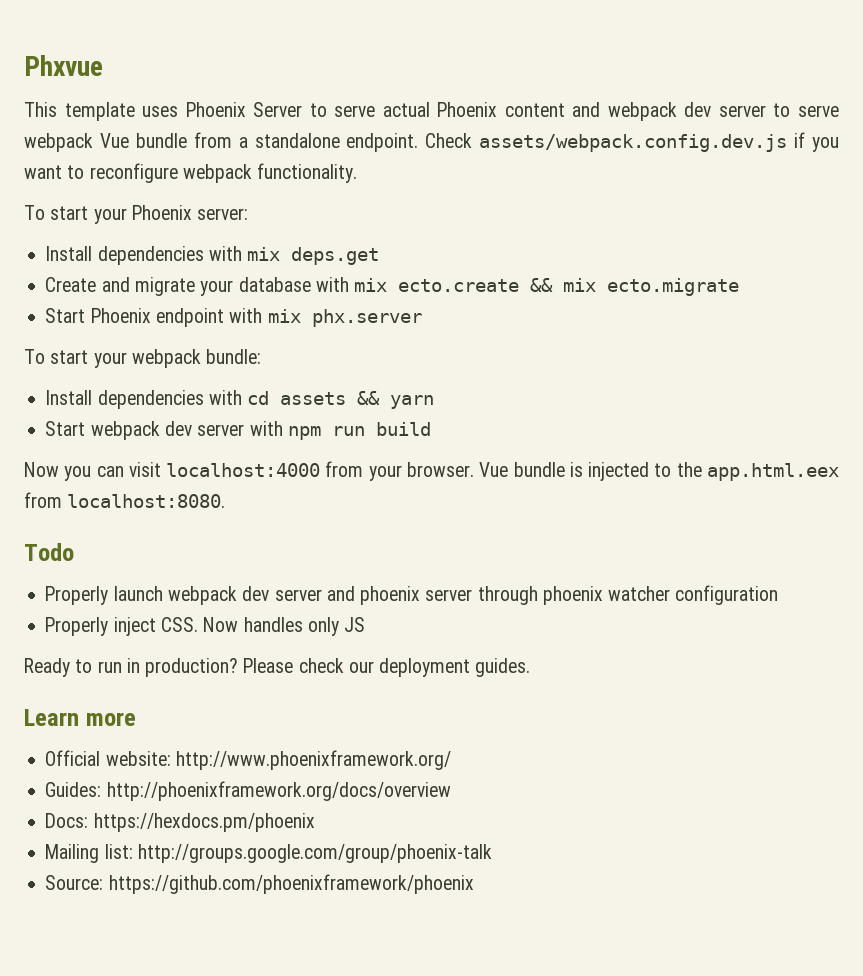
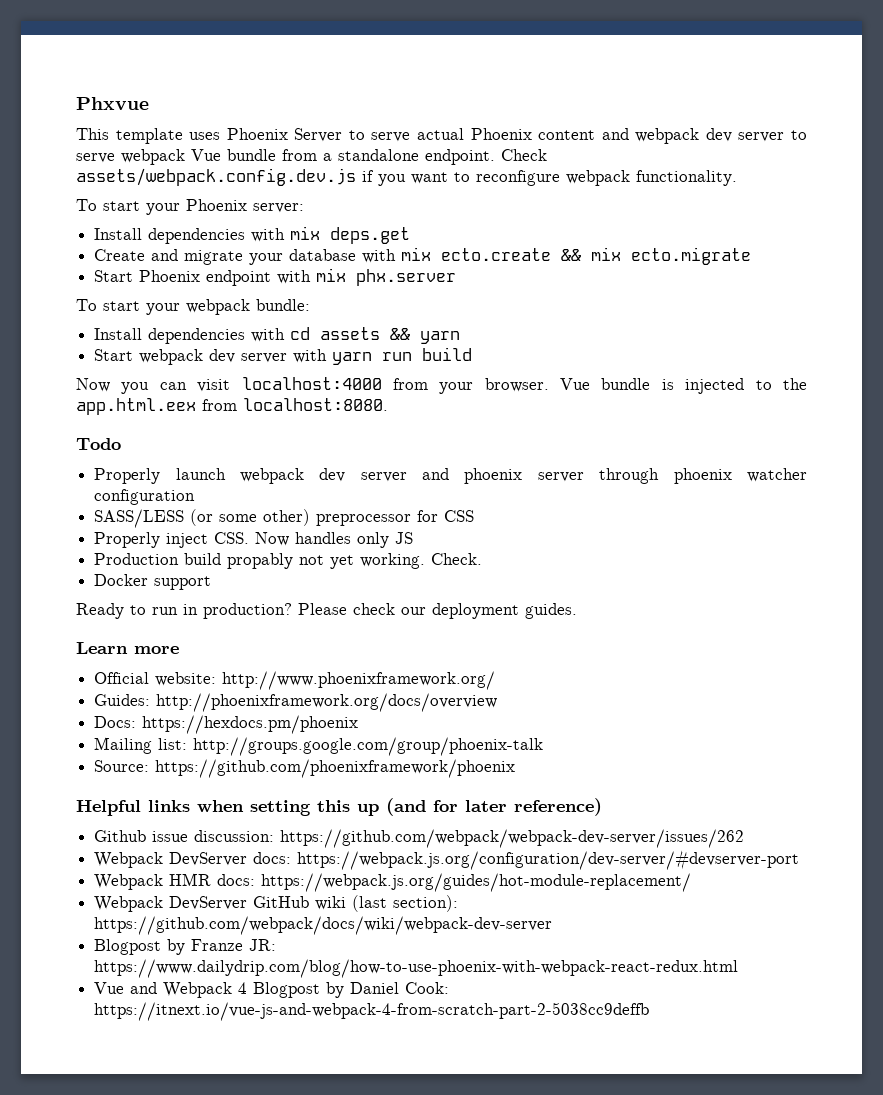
- Start webpack dev server with npm run build
+ Start webpack dev server with yarn run build
+ SASS/LESS (or some other) preprocessor for CSS
+ Production build propably not yet working. Check.
+ Docker support
+ Helpful links when setting this up (and for later reference)
+ Github issue discussion: https://github.com/webpack/webpack-dev-server/issues/262
+ Webpack DevServer docs: https://webpack.js.org/configuration/dev-server/#devserver-port
+ Webpack HMR docs: https://webpack.js.org/guides/hot-module-replacement/
+ Webpack DevServer GitHub wiki (last section): https://github.com/webpack/docs/wiki/webpack-dev-server
+ Blogpost by Franze JR: https://www.dailydrip.com/blog/how-to-use-phoenix-with-webpack-react-redux.html
+ Vue and Webpack 4 Blogpost by Daniel Cook: https://itnext.io/vue-js-and-webpack-4-from-scratch-part-2-5038cc9deffb

